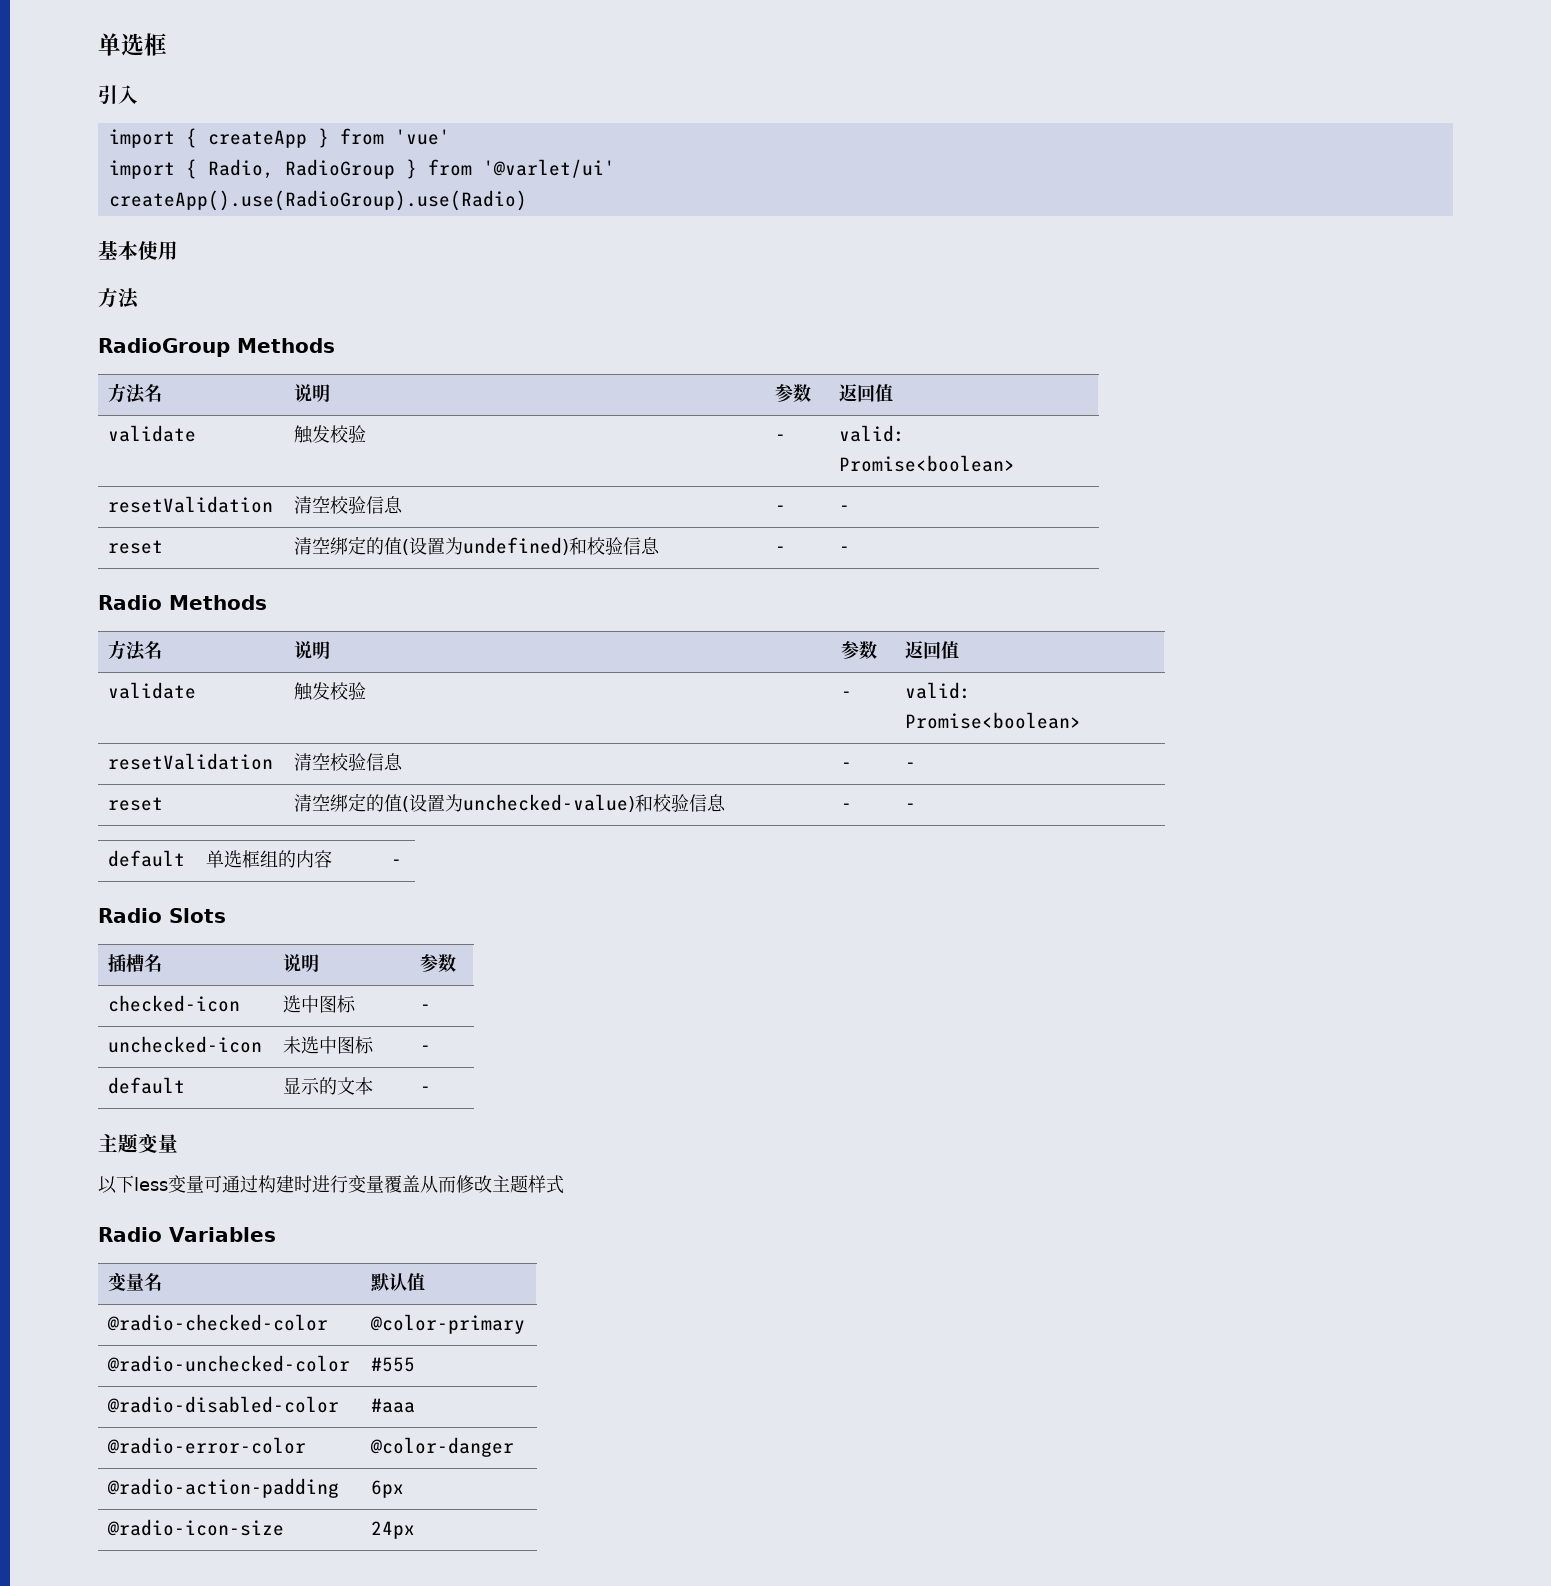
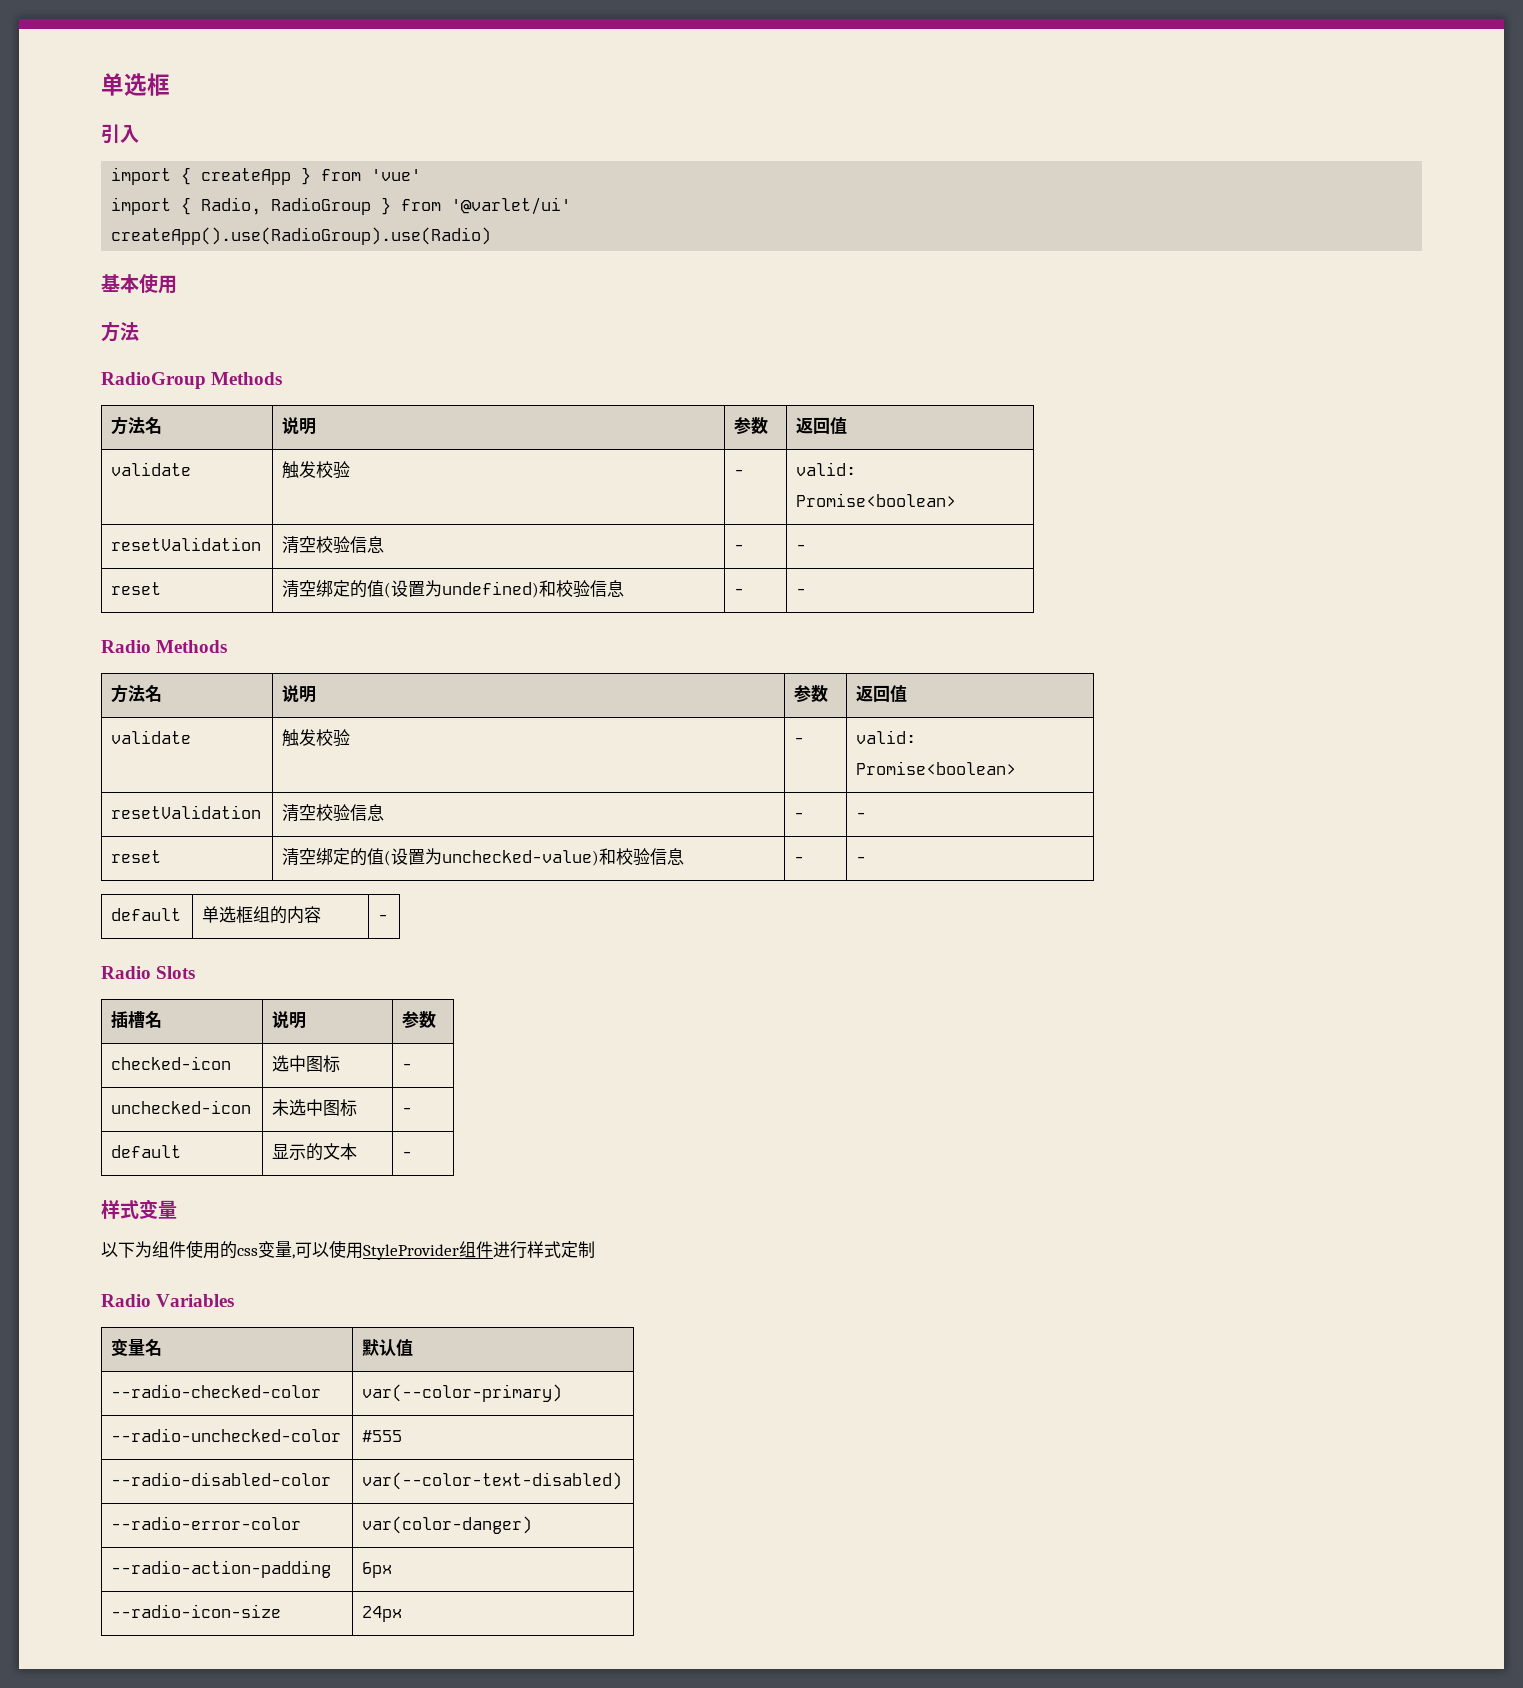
- 主题变量
+ 样式变量
- 以下less变量可通过构建时进行变量覆盖从而修改主题样式
+ 以下为组件使用的css变量,可以使用StyleProvider组件进行样式定制
- @radio-checked-color | @color-primary
- @radio-unchecked-color | #555
- @radio-disabled-color | #aaa
- @radio-error-color | @color-danger
- @radio-action-padding | 6px
+ --radio-checked-color | var(--color-primary)
+ --radio-unchecked-color | #555
+ --radio-disabled-color | var(--color-text-disabled)
+ --radio-error-color | var(color-danger)
+ --radio-action-padding | 6px
- @radio-icon-size | 24px
+ --radio-icon-size | 24px

